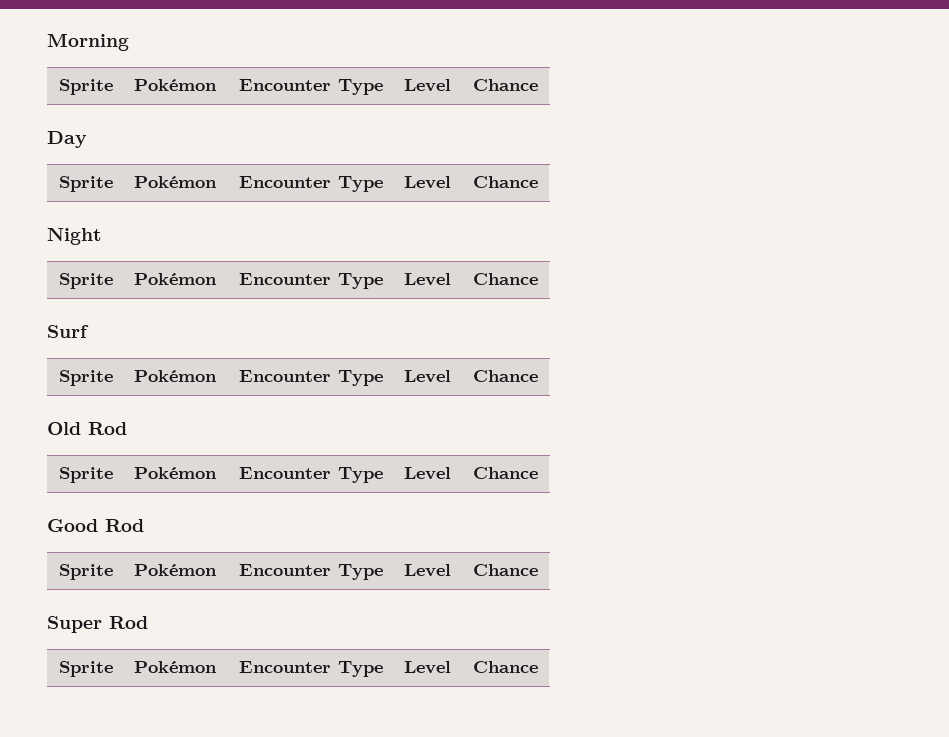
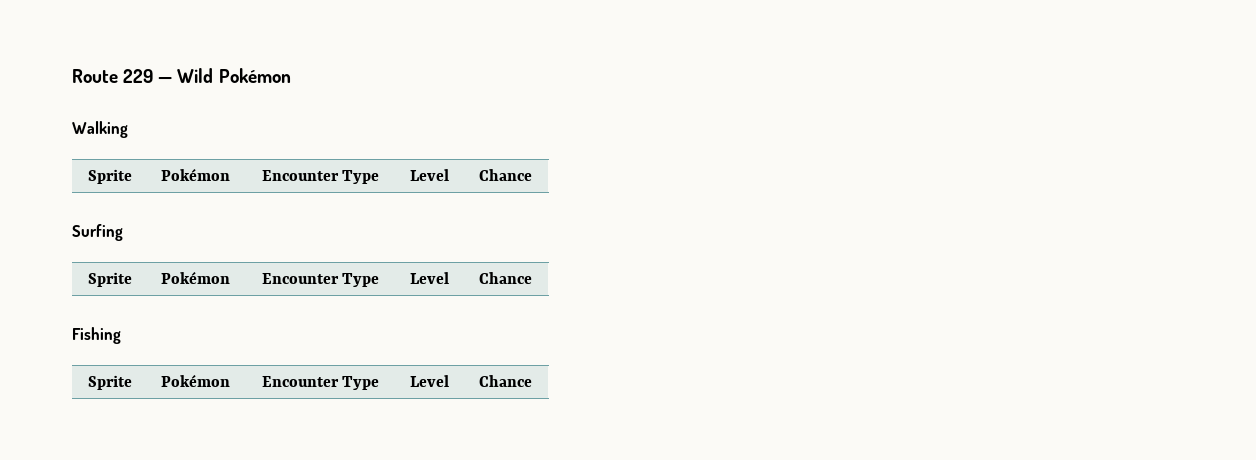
- Morning
+ Route 229 — Wild Pokémon
+ Walking
  Sprite | Pokémon | Encounter Type | Level | Chance
- Day
+ Surfing
  Sprite | Pokémon | Encounter Type | Level | Chance
- Night
- Sprite | Pokémon | Encounter Type | Level | Chance
- Surf
- Sprite | Pokémon | Encounter Type | Level | Chance
- Old Rod
- Sprite | Pokémon | Encounter Type | Level | Chance
- Good Rod
- Sprite | Pokémon | Encounter Type | Level | Chance
- Super Rod
+ Fishing

